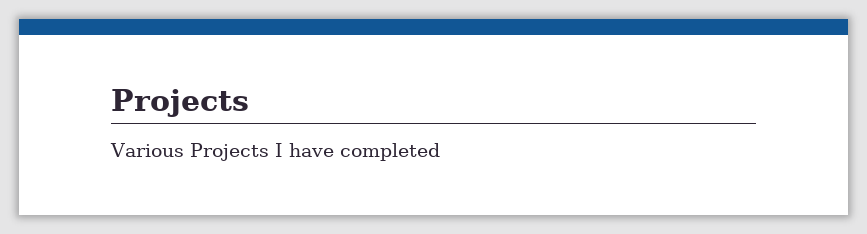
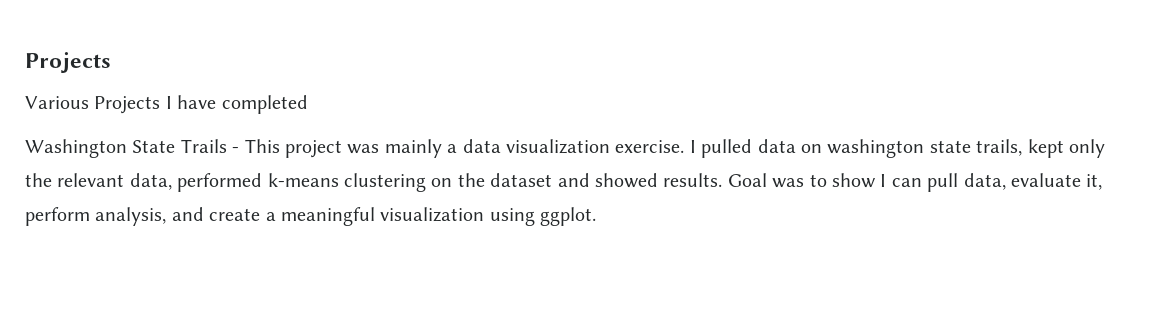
+ Washington State Trails - This project was mainly a data visualization exercise. I pulled data on washington state trails, kept only the relevant data, performed k-means clustering on the dataset and showed results. Goal was to show I can pull data, evaluate it, perform analysis, and create a meaningful visualization using ggplot.

